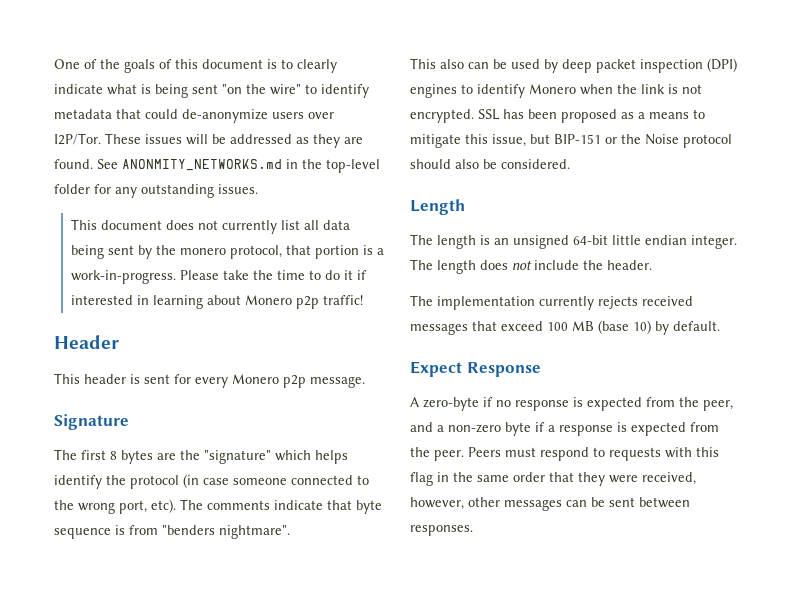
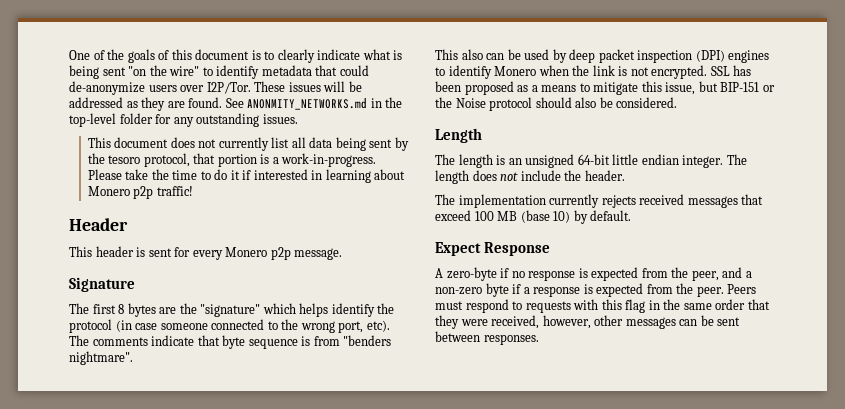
- This document does not currently list all data being sent by the monero protocol, that portion is a work-in-progress.
+ This document does not currently list all data being sent by the tesoro protocol, that portion is a work-in-progress.

